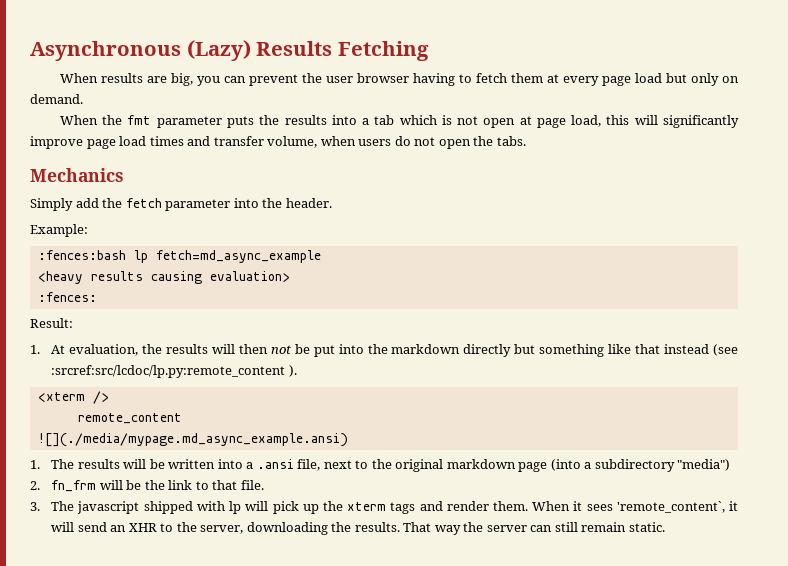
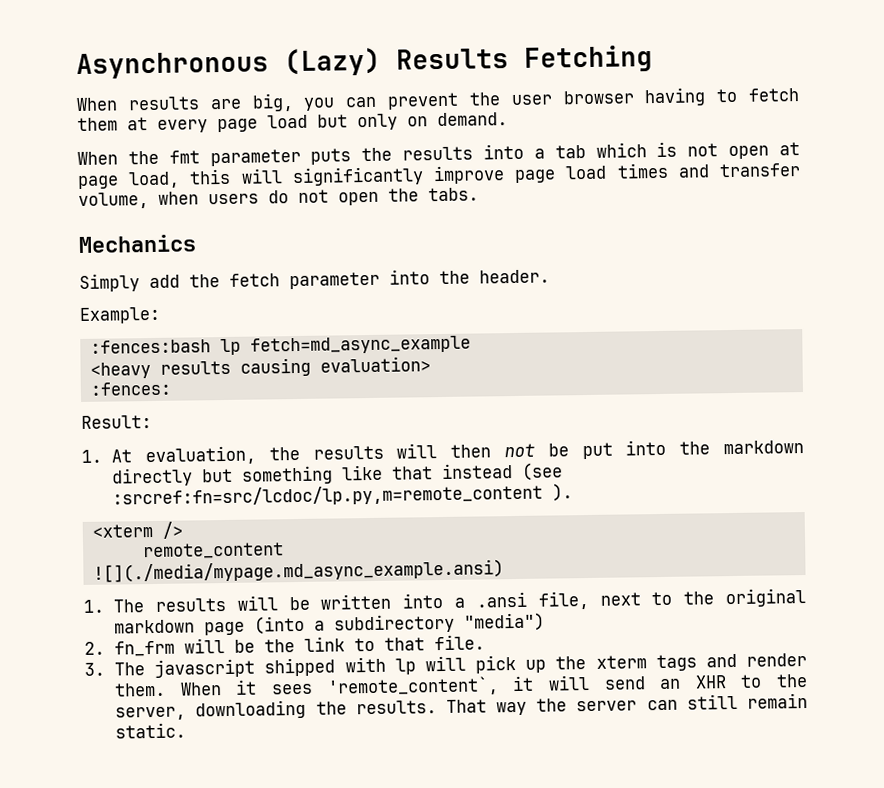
- 1. At evaluation, the results will then not be put into the markdown directly but something like that instead (see :srcref:src/lcdoc/lp.py:remote_content ).
+ 1. At evaluation, the results will then not be put into the markdown directly but something like that instead (see :srcref:fn=src/lcdoc/lp.py,m=remote_content ).

